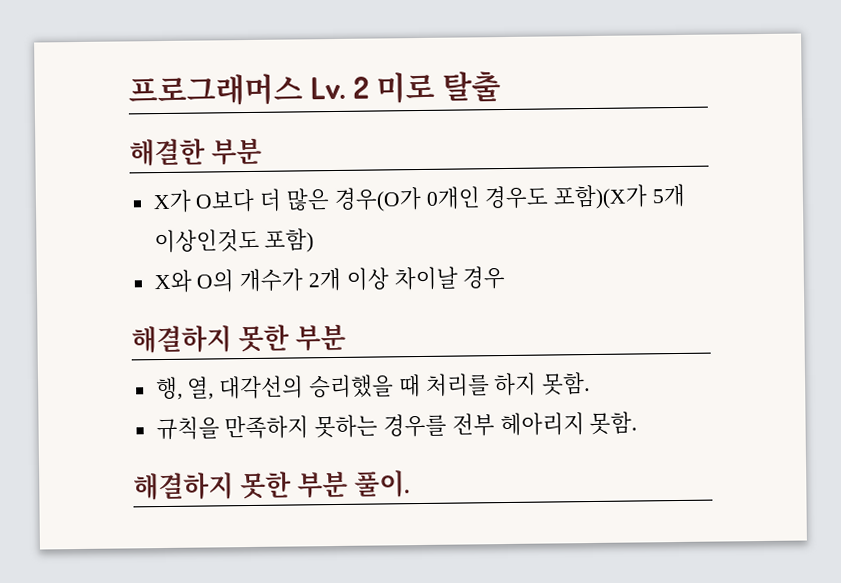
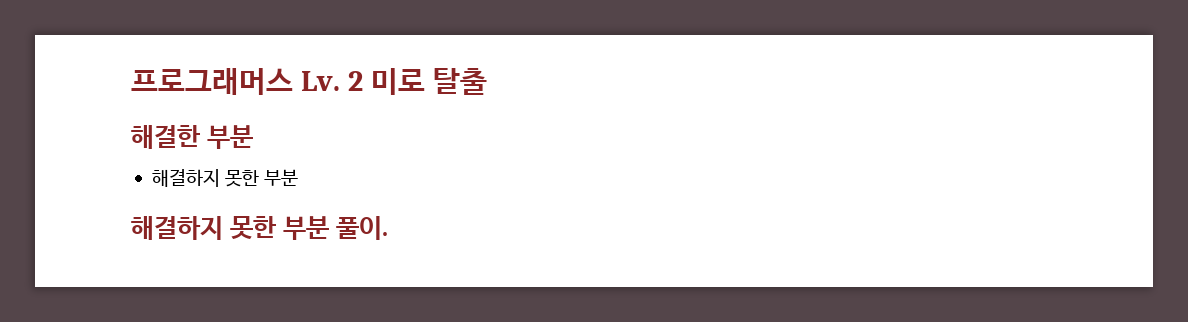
  해결한 부분
- X가 O보다 더 많은 경우(O가 0개인 경우도 포함)(X가 5개 이상인것도 포함)
- X와 O의 개수가 2개 이상 차이날 경우
  해결하지 못한 부분
- 행, 열, 대각선의 승리했을 때 처리를 하지 못함.
- 규칙을 만족하지 못하는 경우를 전부 헤아리지 못함.

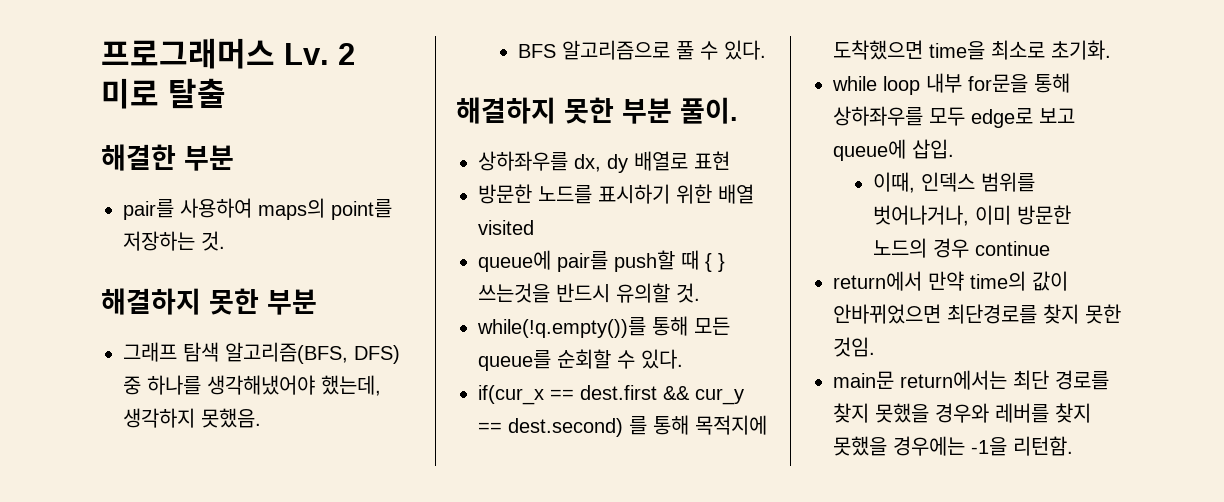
  해결한 부분
+ pair를 사용하여 maps의 point를 저장하는 것.
  해결하지 못한 부분
+ 그래프 탐색 알고리즘(BFS, DFS) 중 하나를 생각해냈어야 했는데, 생각하지 못했음.
+ BFS 알고리즘으로 풀 수 있다.
  해결하지 못한 부분 풀이.
+ 상하좌우를 dx, dy 배열로 표현
+ 방문한 노드를 표시하기 위한 배열 visited
+ queue에 pair를 push할 때 { } 쓰는것을 반드시 유의할 것.
+ while(!q.empty())를 통해 모든 queue를 순회할 수 있다.
+ if(cur_x == dest.first && cur_y == dest.second) 를 통해 목적지에 도착했으면 time을 최소로 초기화.
+ while loop 내부 for문을 통해 상하좌우를 모두 edge로 보고 queue에 삽입.
+ 이때, 인덱스 범위를 벗어나거나, 이미 방문한 노드의 경우 continue
+ return에서 만약 time의 값이 안바뀌었으면 최단경로를 찾지 못한 것임.
+ main문 return에서는 최단 경로를 찾지 못했을 경우와 레버를 찾지 못했을 경우에는 -1을 리턴함.

